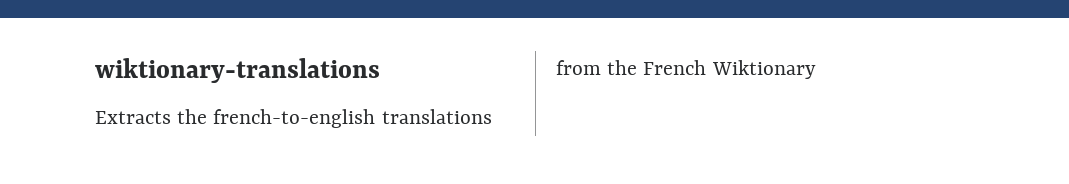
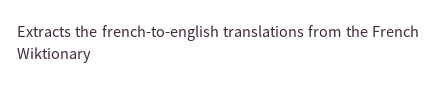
- wiktionary-translations

